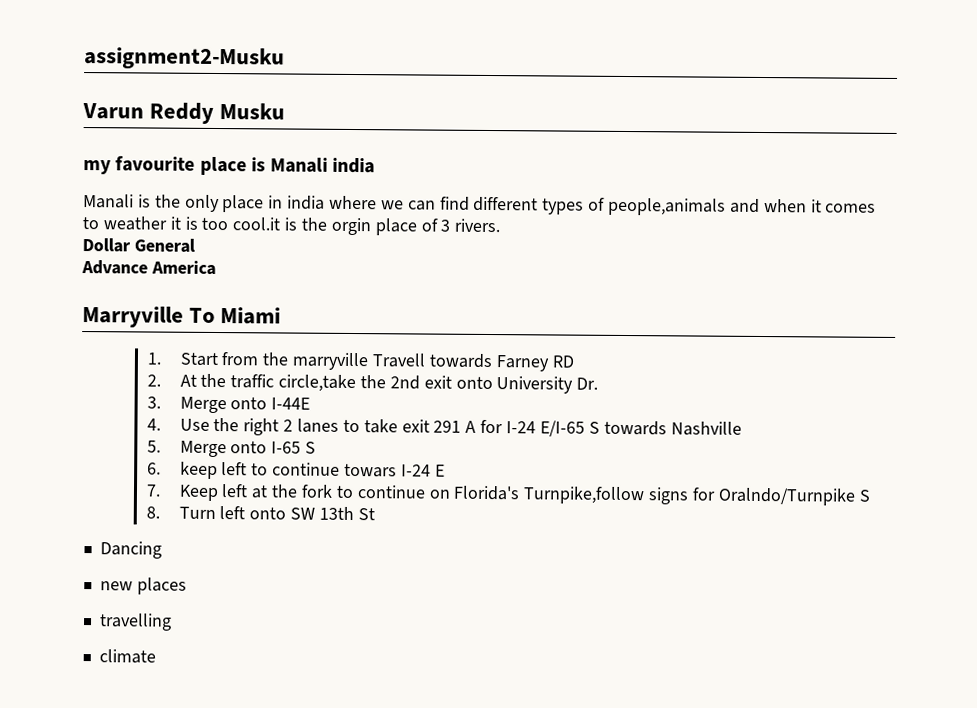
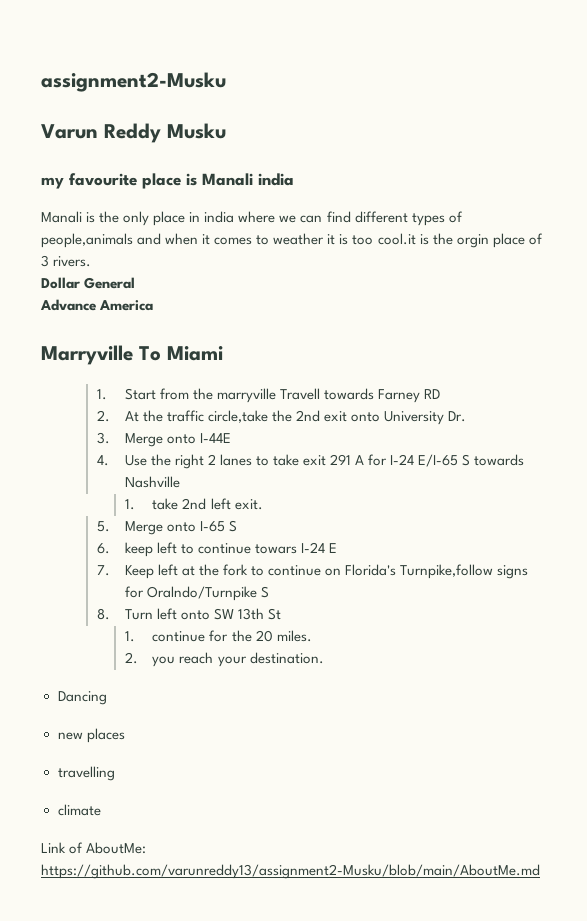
+ 1. take 2nd left exit.
+ 1. continue for the 20 miles.
+ 2. you reach your destination.
+ Link of AboutMe: https://github.com/varunreddy13/assignment2-Musku/blob/main/AboutMe.md

